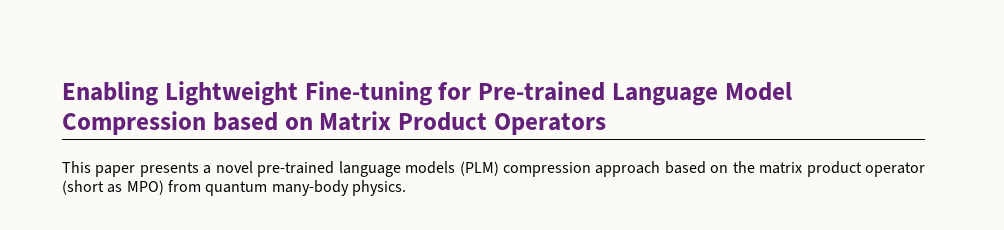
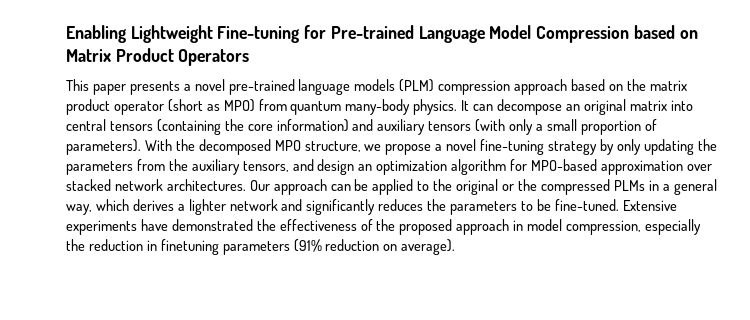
+ It can decompose an original matrix into central tensors (containing the core information) and auxiliary tensors (with only a small proportion of parameters). With the decomposed MPO structure, we propose a novel fine-tuning strategy by only updating the parameters from the auxiliary tensors, and design an optimization algorithm for MPO-based approximation over stacked network architectures. Our approach can be applied to the original or the compressed PLMs in a general way, which derives a lighter network and significantly reduces the parameters to be fine-tuned. Extensive experiments have demonstrated the effectiveness of the proposed approach in model compression, especially the reduction in finetuning parameters (91% reduction on average).

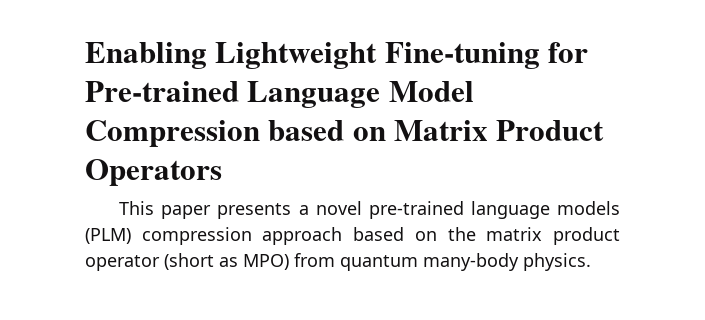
- It can decompose an original matrix into central tensors (containing the core information) and auxiliary tensors (with only a small proportion of parameters). With the decomposed MPO structure, we propose a novel fine-tuning strategy by only updating the parameters from the auxiliary tensors, and design an optimization algorithm for MPO-based approximation over stacked network architectures. Our approach can be applied to the original or the compressed PLMs in a general way, which derives a lighter network and significantly reduces the parameters to be fine-tuned. Extensive experiments have demonstrated the effectiveness of the proposed approach in model compression, especially the reduction in finetuning parameters (91% reduction on average).

